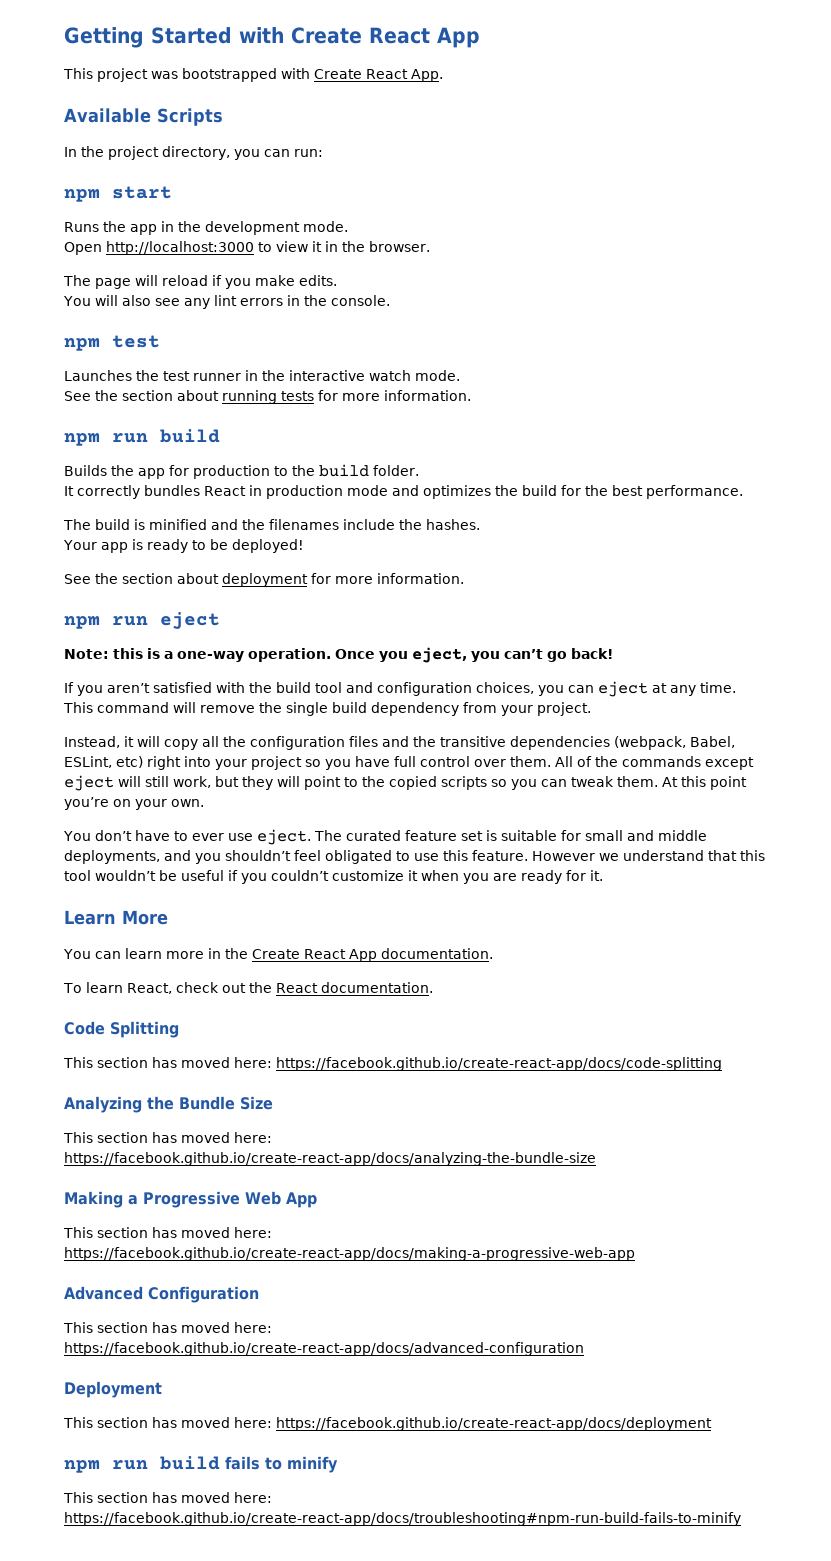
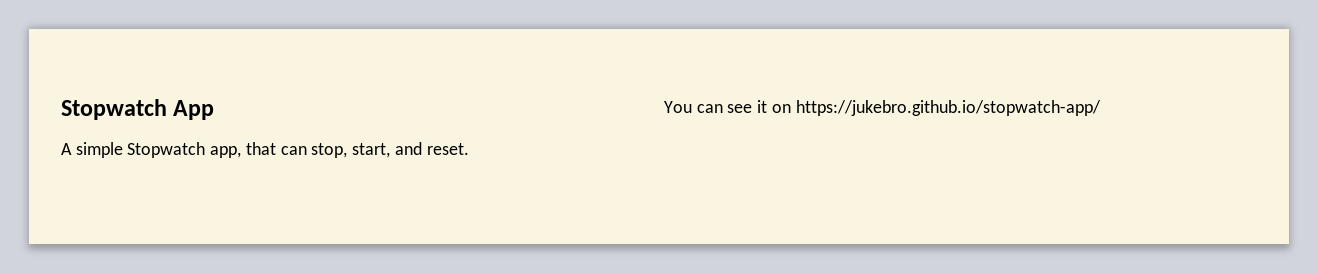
- Getting Started with Create React App
- This project was bootstrapped with Create React App.
- Available Scripts
- In the project directory, you can run:
- npm start
- Runs the app in the development mode.
- Open http://localhost:3000 to view it in the browser.
- The page will reload if you make edits.
- You will also see any lint errors in the console.
- npm test
- Launches the test runner in the interactive watch mode.
- See the section about running tests for more information.
- npm run build
- Builds the app for production to the build folder.
- It correctly bundles React in production mode and optimizes the build for the best performance.
- The build is minified and the filenames include the hashes.
- Your app is ready to be deployed!
- See the section about deployment for more information.
- npm run eject
- Note: this is a one-way operation. Once you eject, you can’t go back!
- If you aren’t satisfied with the build tool and configuration choices, you can eject at any time. This command will remove the single build dependency from your project.
- Instead, it will copy all the configuration files and the transitive dependencies (webpack, Babel, ESLint, etc) right into your project so you have full control over them. All of the commands except eject will still work, but they will point to the copied scripts so you can tweak them. At this point you’re on your own.
- You don’t have to ever use eject. The curated feature set is suitable for small and middle deployments, and you shouldn’t feel obligated to use this feature. However we understand that this tool wouldn’t be useful if you couldn’t customize it when you are ready for it.
- Learn More
- You can learn more in the Create React App documentation.
- To learn React, check out the React documentation.
- Code Splitting
- This section has moved here: https://facebook.github.io/create-react-app/docs/code-splitting
- Analyzing the Bundle Size
- This section has moved here: https://facebook.github.io/create-react-app/docs/analyzing-the-bundle-size
- Making a Progressive Web App
- This section has moved here: https://facebook.github.io/create-react-app/docs/making-a-progressive-web-app
- Advanced Configuration
- This section has moved here: https://facebook.github.io/create-react-app/docs/advanced-configuration
- Deployment
- This section has moved here: https://facebook.github.io/create-react-app/docs/deployment
- npm run build fails to minify
- This section has moved here: https://facebook.github.io/create-react-app/docs/troubleshooting#npm-run-build-fails-to-minify
+ Stopwatch App
+ A simple Stopwatch app, that can stop, start, and reset.
+ You can see it on https://jukebro.github.io/stopwatch-app/

